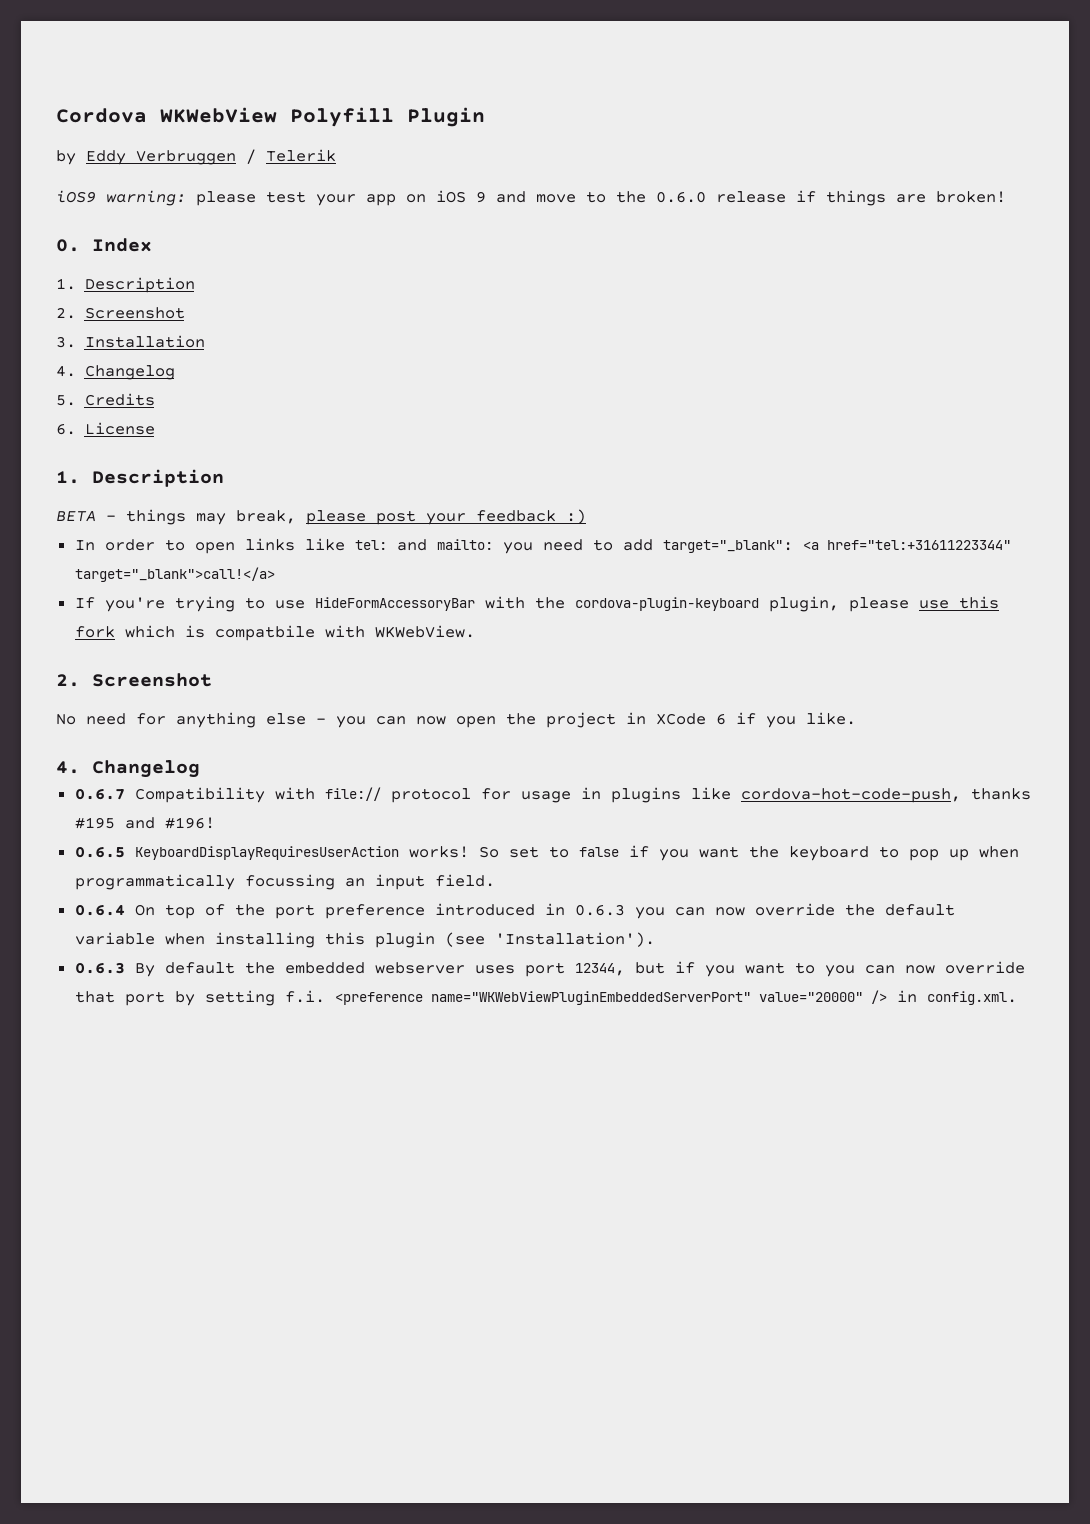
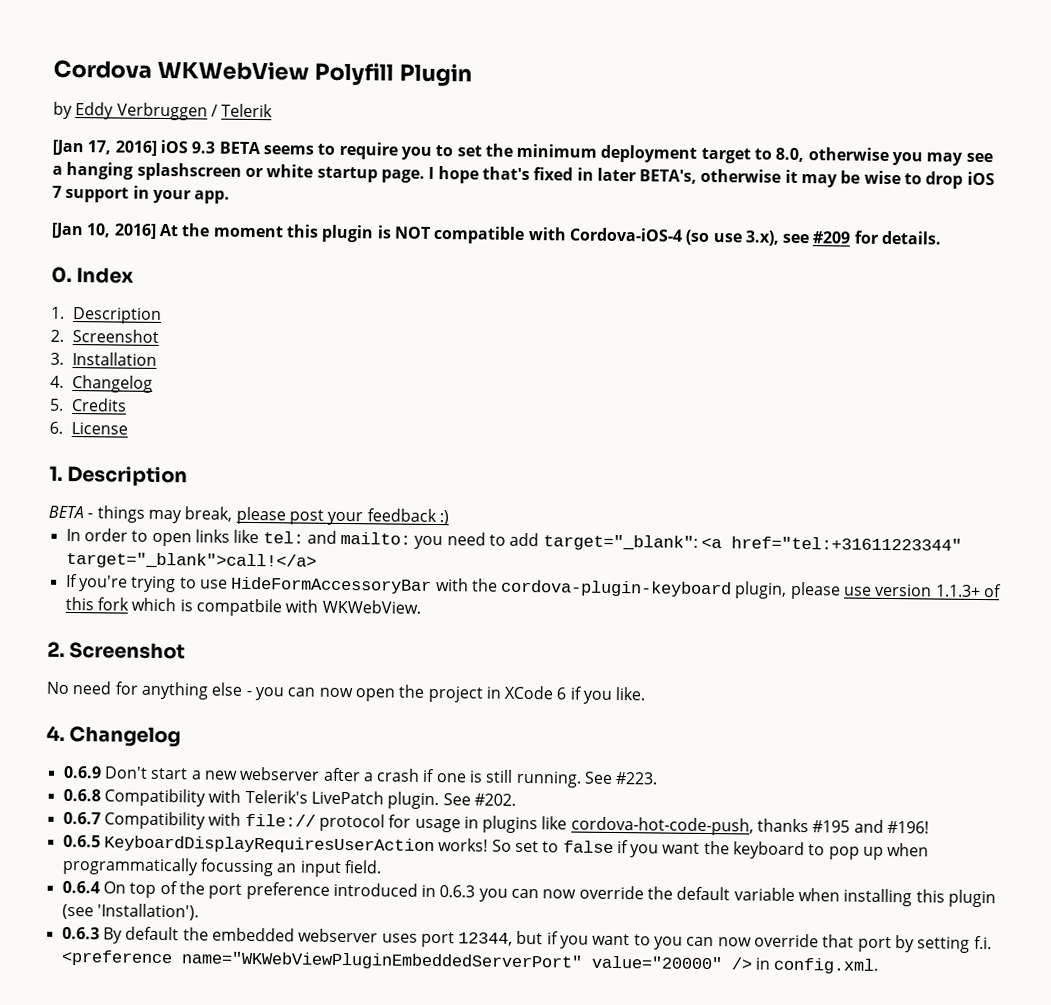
- iOS9 warning: please test your app on iOS 9 and move to the 0.6.0 release if things are broken!
+ [Jan 17, 2016] iOS 9.3 BETA seems to require you to set the minimum deployment target to 8.0, otherwise you may see a hanging splashscreen or white startup page. I hope that's fixed in later BETA's, otherwise it may be wise to drop iOS 7 support in your app.
+ [Jan 10, 2016] At the moment this plugin is NOT compatible with Cordova-iOS-4 (so use 3.x), see #209 for details.
- If you're trying to use HideFormAccessoryBar with the cordova-plugin-keyboard plugin, please use this fork which is compatbile with WKWebView.
+ If you're trying to use HideFormAccessoryBar with the cordova-plugin-keyboard plugin, please use version 1.1.3+ of this fork which is compatbile with WKWebView.
+ 0.6.9 Don't start a new webserver after a crash if one is still running. See #223.
+ 0.6.8 Compatibility with Telerik's LivePatch plugin. See #202.

